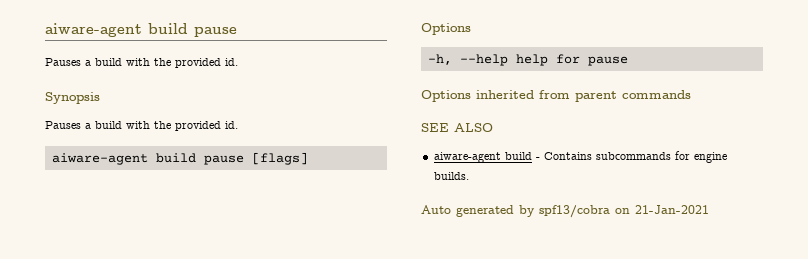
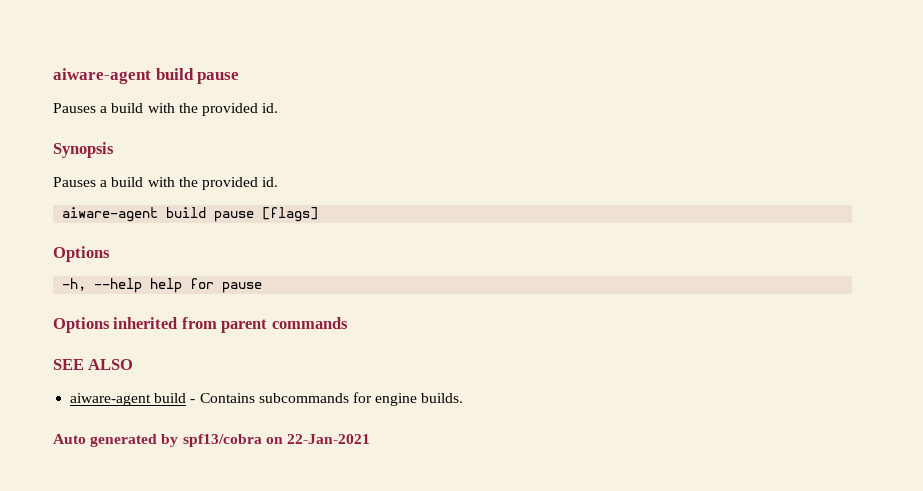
- Auto generated by spf13/cobra on 21-Jan-2021
+ Auto generated by spf13/cobra on 22-Jan-2021

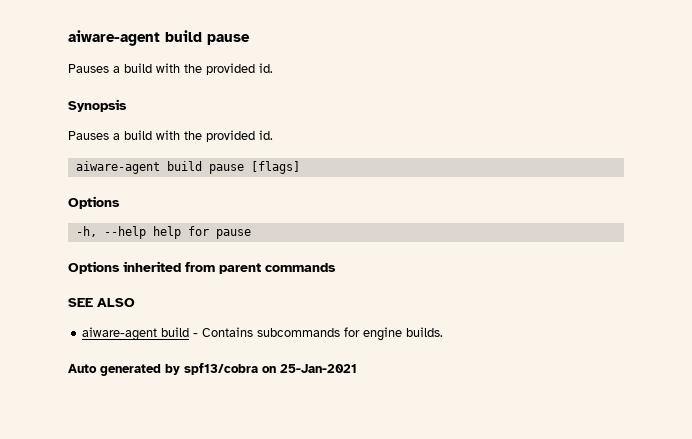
- Auto generated by spf13/cobra on 22-Jan-2021
+ Auto generated by spf13/cobra on 25-Jan-2021

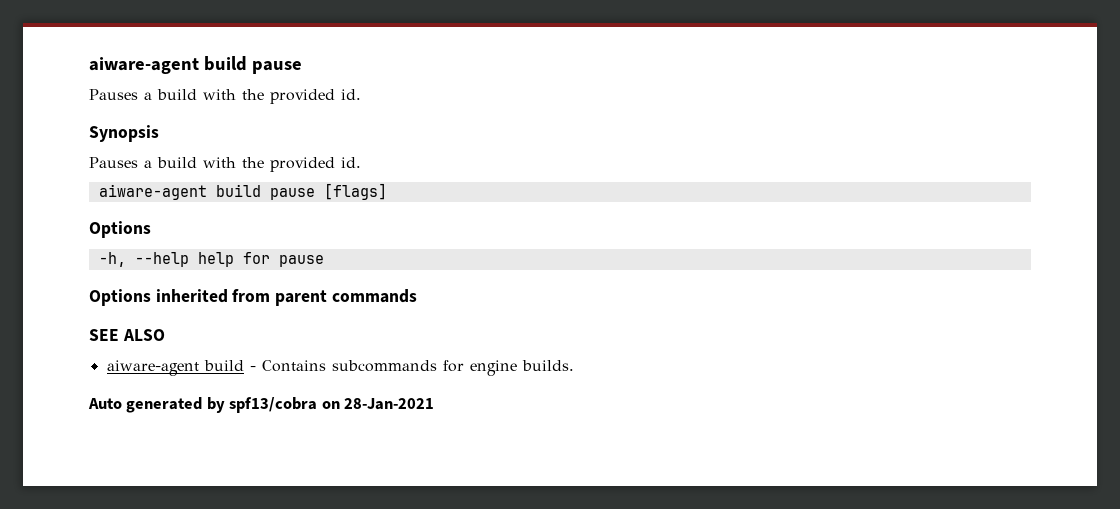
- Auto generated by spf13/cobra on 25-Jan-2021
+ Auto generated by spf13/cobra on 28-Jan-2021

